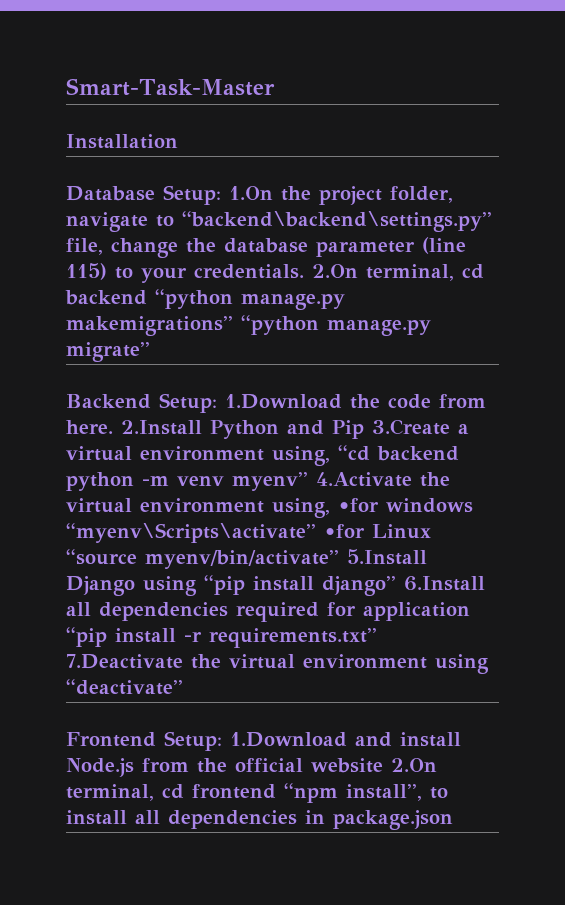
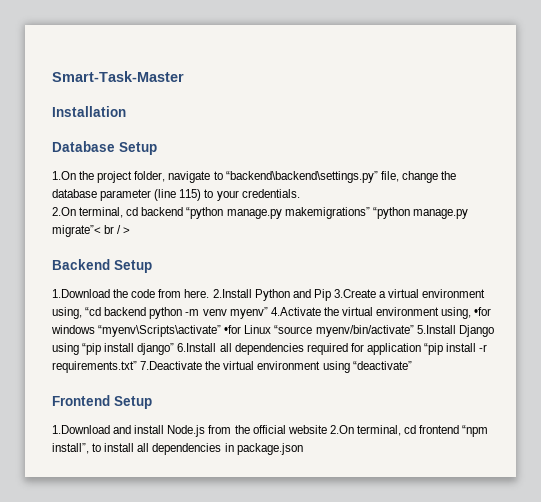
- Database Setup: 1.On the project folder, navigate to “backend\backend\settings.py” file, change the database parameter (line 115) to your credentials. 2.On terminal, cd backend “python manage.py makemigrations” “python manage.py migrate”
+ Database Setup
+ 1.On the project folder, navigate to “backend\backend\settings.py” file, change the database parameter (line 115) to your credentials.
+ 2.On terminal, cd backend “python manage.py makemigrations” “python manage.py migrate”< br / >
- Backend Setup: 1.Download the code from here.
+ Backend Setup
+ 1.Download the code from here.
- Frontend Setup: 1.Download and install Node.js from the official website 2.On terminal, cd frontend “npm install”, to install all dependencies in package.json
+ Frontend Setup
+ 1.Download and install Node.js from the official website 2.On terminal, cd frontend “npm install”, to install all dependencies in package.json

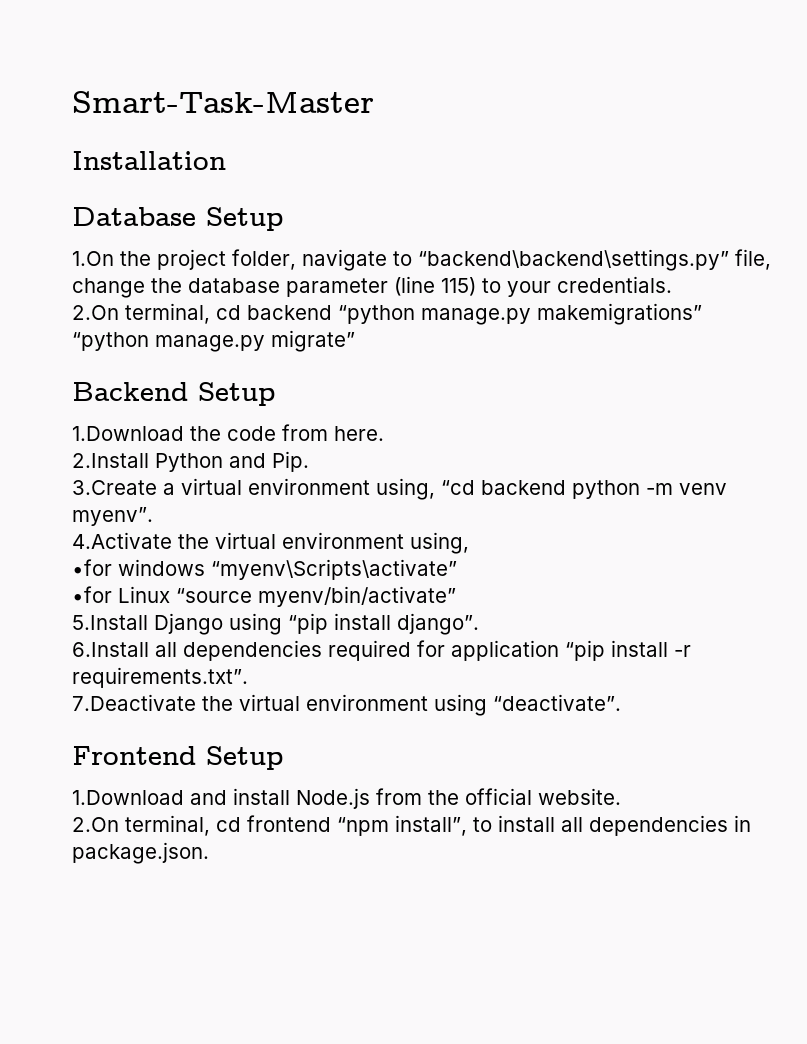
- 2.On terminal, cd backend “python manage.py makemigrations” “python manage.py migrate”< br / >
+ 2.On terminal, cd backend “python manage.py makemigrations” “python manage.py migrate”
- 1.Download the code from here. 2.Install Python and Pip 3.Create a virtual environment using, “cd backend python -m venv myenv” 4.Activate the virtual environment using, •for windows “myenv\Scripts\activate” •for Linux “source myenv/bin/activate” 5.Install Django using “pip install django” 6.Install all dependencies required for application “pip install -r requirements.txt” 7.Deactivate the virtual environment using “deactivate”
+ 1.Download the code from here.
+ 2.Install Python and Pip.
+ 3.Create a virtual environment using, “cd backend python -m venv myenv”.
+ 4.Activate the virtual environment using,
+ •for windows “myenv\Scripts\activate”
+ •for Linux “source myenv/bin/activate”
+ 5.Install Django using “pip install django”.
+ 6.Install all dependencies required for application “pip install -r requirements.txt”.
+ 7.Deactivate the virtual environment using “deactivate”.
- 1.Download and install Node.js from the official website 2.On terminal, cd frontend “npm install”, to install all dependencies in package.json
+ 1.Download and install Node.js from the official website.
+ 2.On terminal, cd frontend “npm install”, to install all dependencies in package.json.

